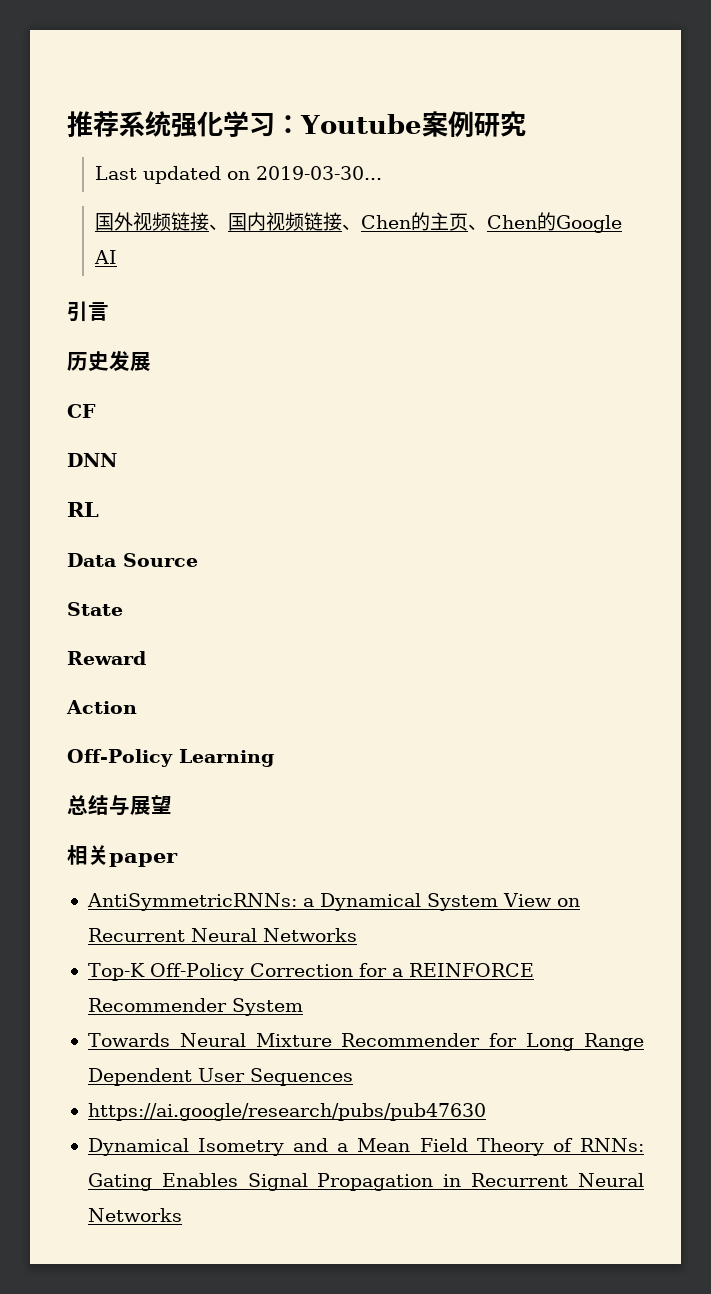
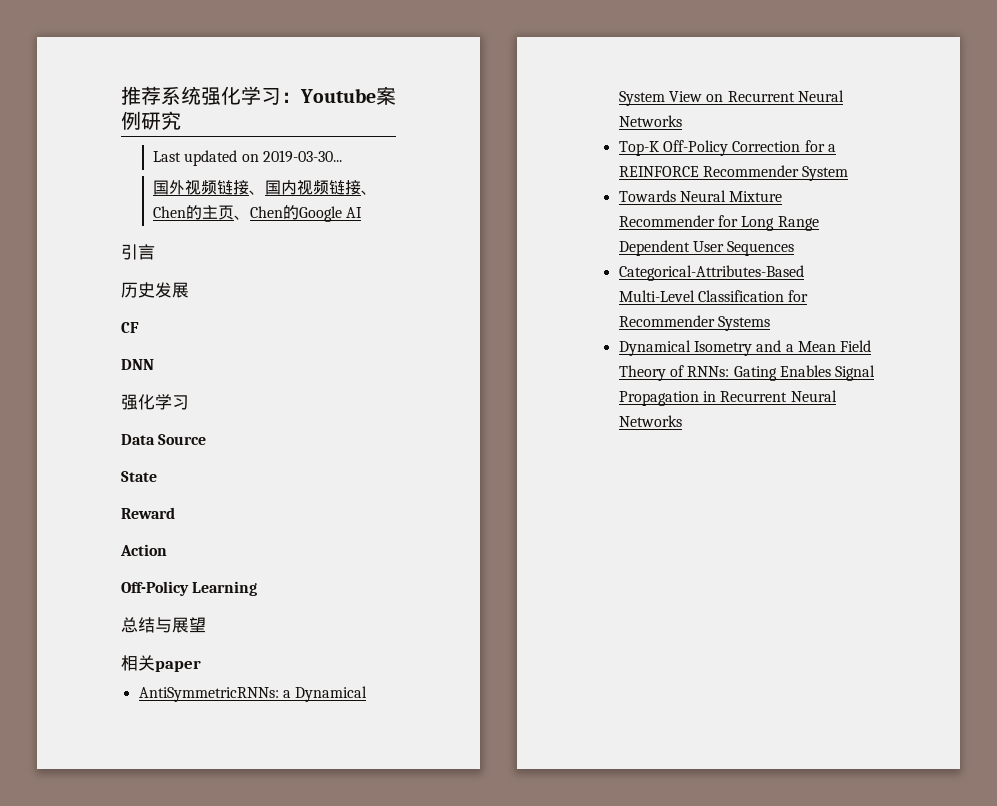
  DNN
- RL
+ 强化学习
- https://ai.google/research/pubs/pub47630
+ Categorical-Attributes-Based Multi-Level Classification for Recommender Systems

